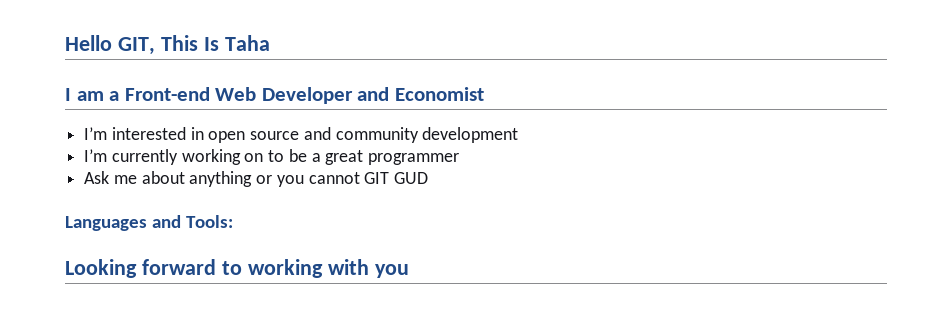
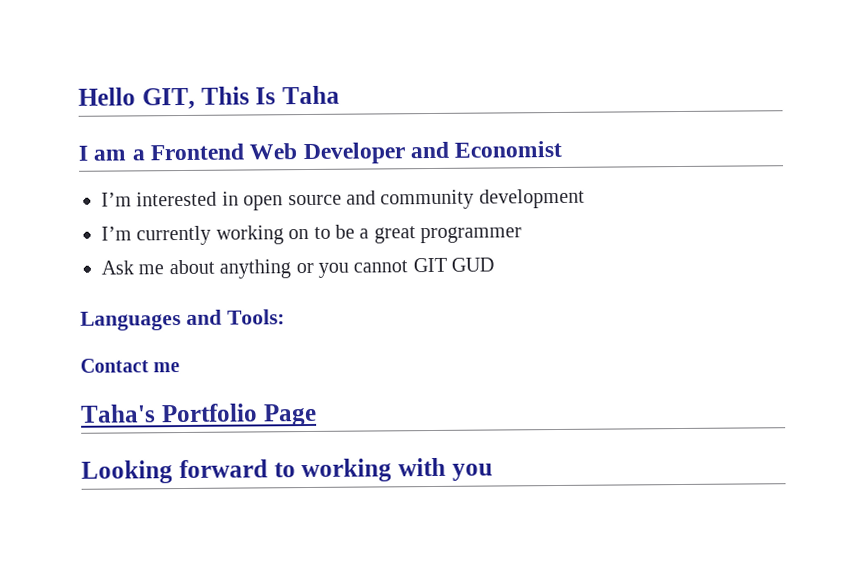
- I am a Front-end Web Developer and Economist
+ I am a Frontend Web Developer and Economist
+ Contact me
+ Taha's Portfolio Page

